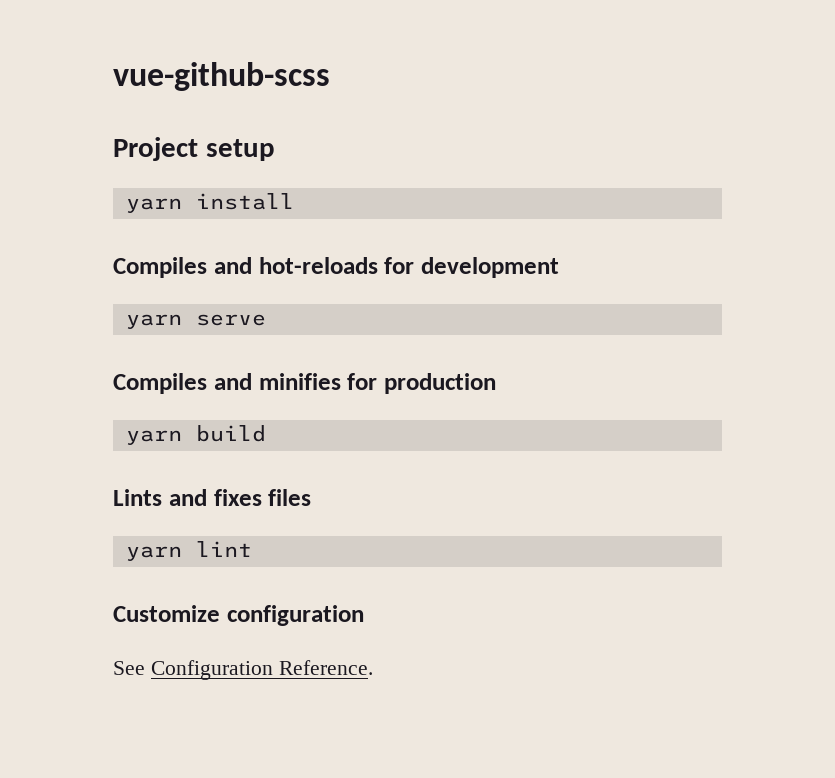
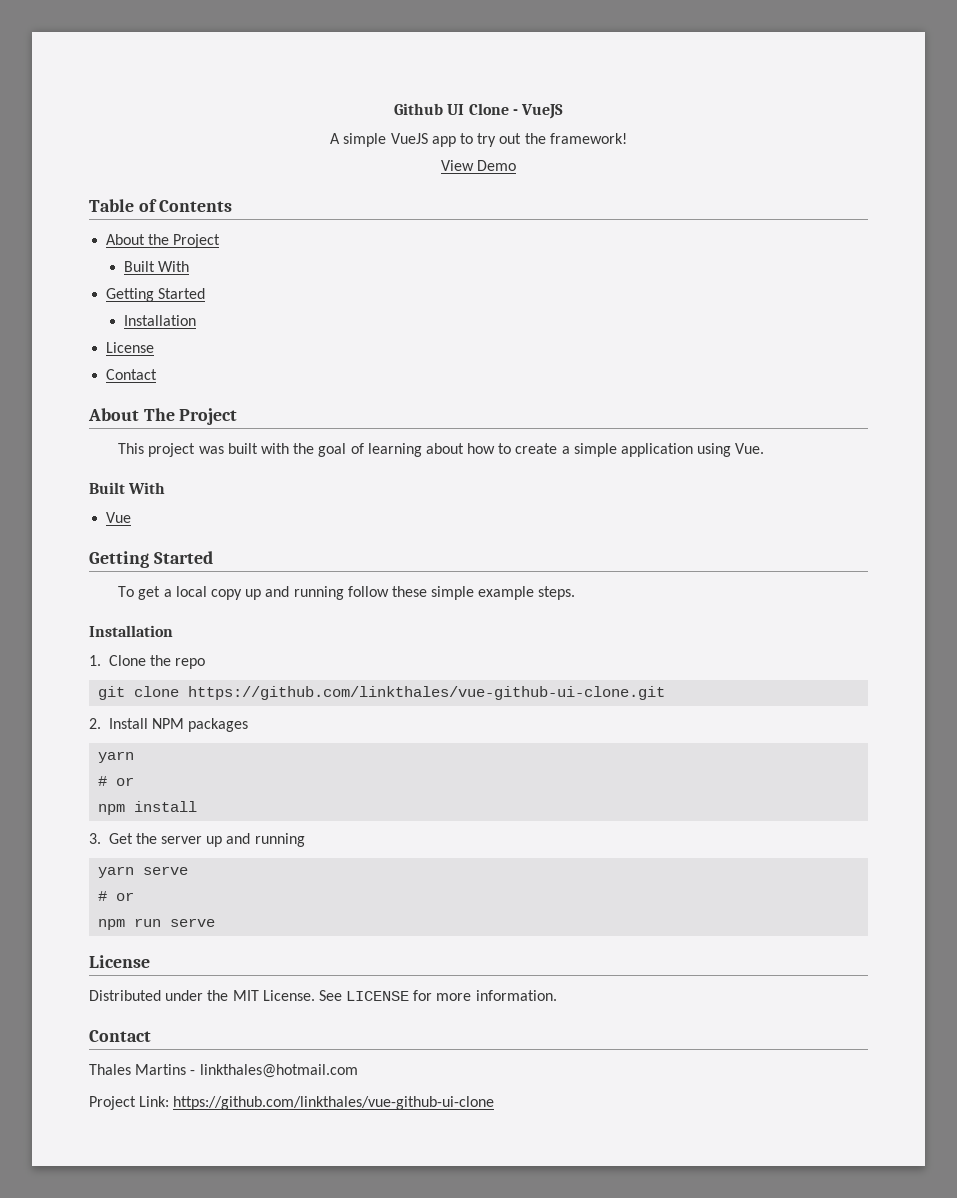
- vue-github-scss
- Project setup
- yarn install
- Compiles and hot-reloads for development
+ Github UI Clone - VueJS
+ A simple VueJS app to try out the framework!
+ View Demo
+ Table of Contents
+ About the Project
+ Built With
+ Getting Started
+ Installation
+ License
+ Contact
+ About The Project
+ This project was built with the goal of learning about how to create a simple application using Vue.
+ Built With
+ Vue
+ Getting Started
+ To get a local copy up and running follow these simple example steps.
+ Installation
+ 1. Clone the repo
+ git clone https://github.com/linkthales/vue-github-ui-clone.git
+ 2. Install NPM packages
+ yarn
+ # or
+ npm install
+ 3. Get the server up and running
  yarn serve
- Compiles and minifies for production
- yarn build
- Lints and fixes files
- yarn lint
- Customize configuration
- See Configuration Reference.
+ # or
+ npm run serve
+ License
+ Distributed under the MIT License. See LICENSE for more information.
+ Contact
+ Thales Martins - linkthales@hotmail.com
+ Project Link: https://github.com/linkthales/vue-github-ui-clone

